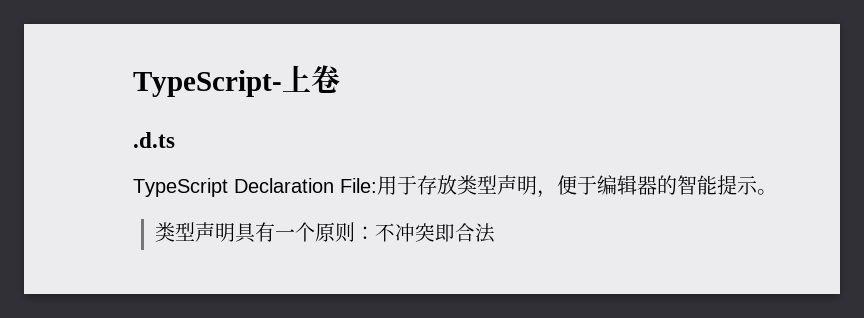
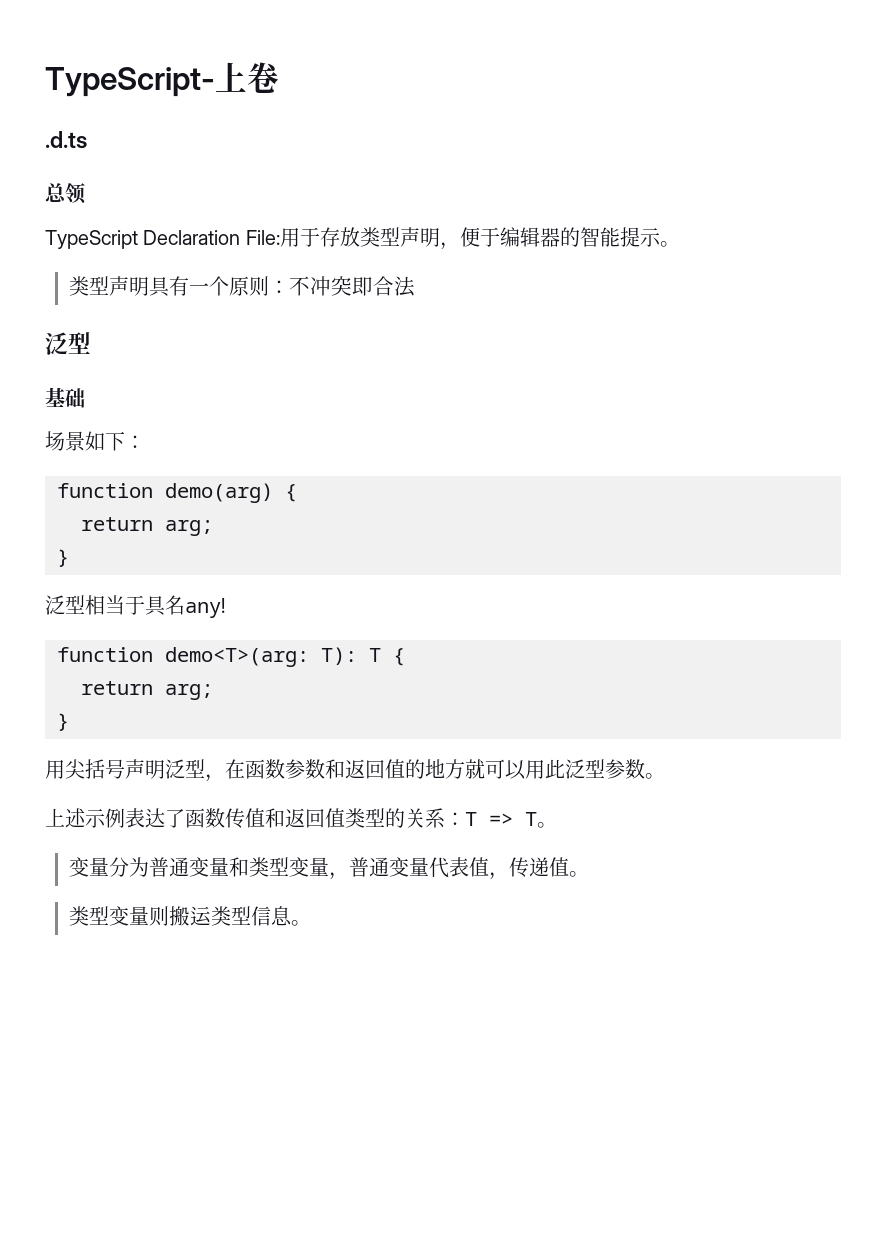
+ 总领
  类型声明具有一个原则：不冲突即合法
+ 泛型
+ 基础
+ 场景如下：
+ function demo(arg) {
+ return arg;
+ }
+ 泛型相当于具名any!
+ function demo<T>(arg: T): T {
+ return arg;
+ }
+ 用尖括号声明泛型，在函数参数和返回值的地方就可以用此泛型参数。
+ 上述示例表达了函数传值和返回值类型的关系：T => T。
+ 变量分为普通变量和类型变量，普通变量代表值，传递值。
+ 类型变量则搬运类型信息。

